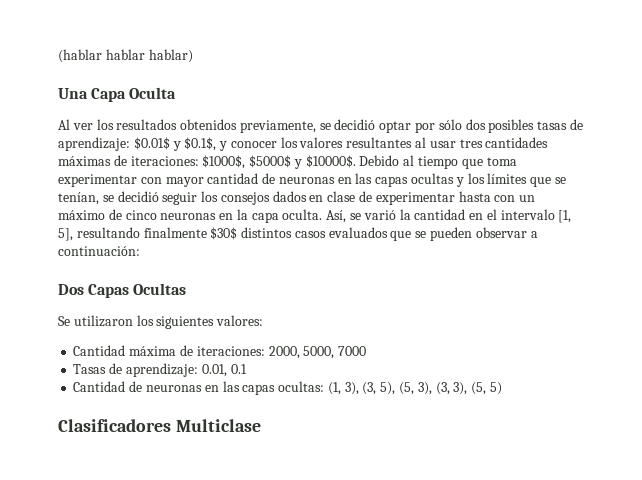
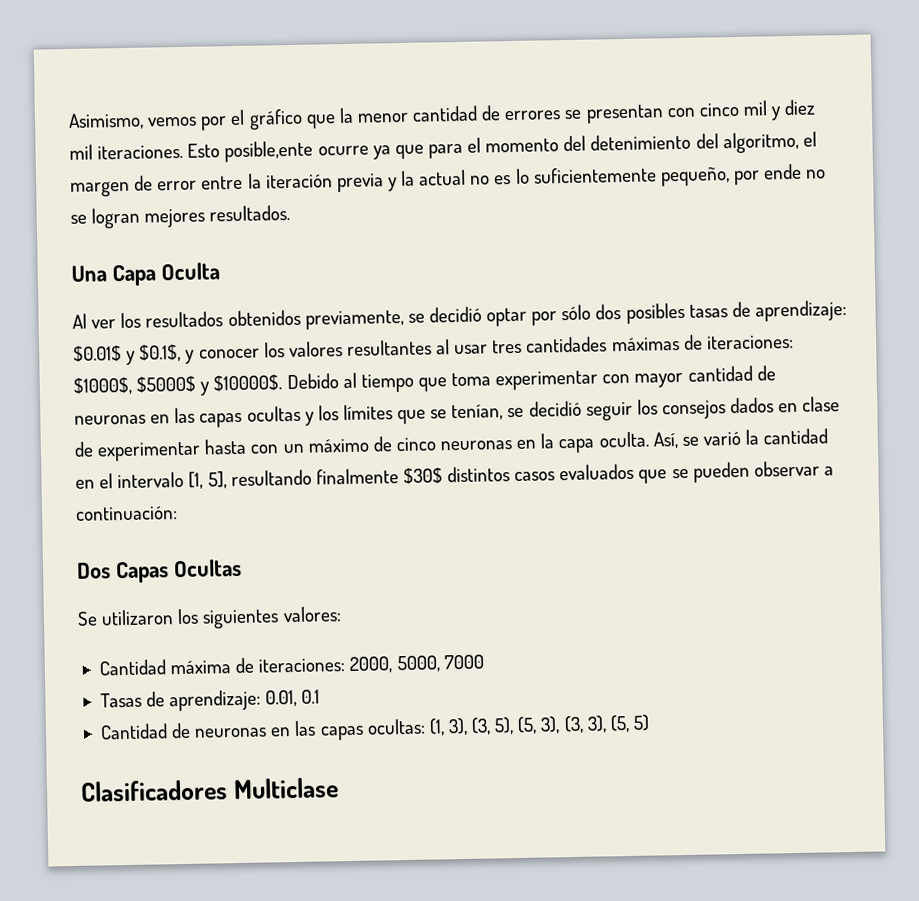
- (hablar hablar hablar)
+ Asimismo, vemos por el gráfico que la menor cantidad de errores se presentan con cinco mil y diez mil iteraciones. Esto posible,ente ocurre ya que para el momento del detenimiento del algoritmo, el margen de error entre la iteración previa y la actual no es lo suficientemente pequeño, por ende no se logran mejores resultados.

